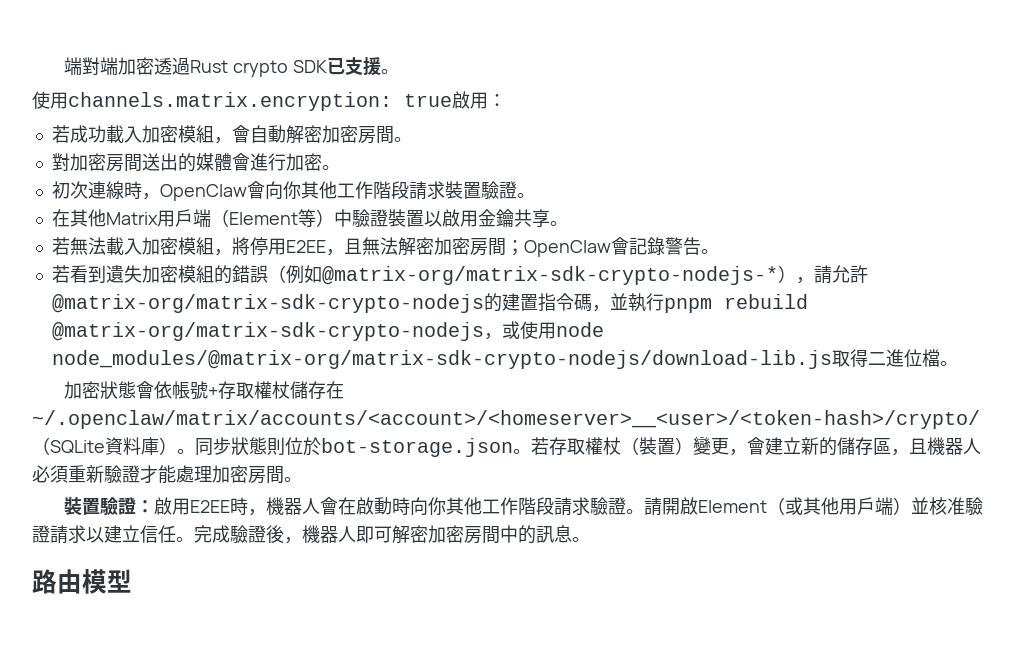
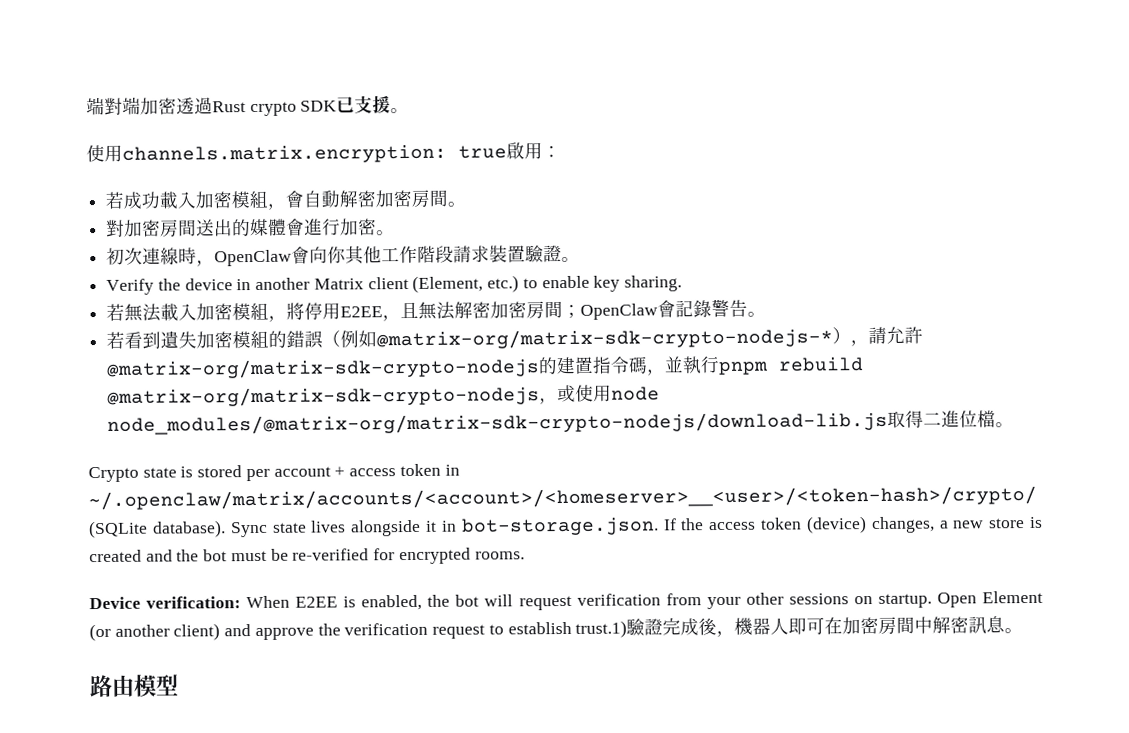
- 在其他Matrix用戶端（Element等）中驗證裝置以啟用金鑰共享。
+ Verify the device in another Matrix client (Element, etc.) to enable key sharing.
- 加密狀態會依帳號+存取權杖儲存在~/.openclaw/matrix/accounts/<account>/<homeserver>__<user>/<token-hash>/crypto/（SQLite資料庫）。同步狀態則位於bot-storage.json。若存取權杖（裝置）變更，會建立新的儲存區，且機器人必須重新驗證才能處理加密房間。
- 裝置驗證：啟用E2EE時，機器人會在啟動時向你其他工作階段請求驗證。請開啟Element（或其他用戶端）並核准驗證請求以建立信任。完成驗證後，機器人即可解密加密房間中的訊息。
+ Crypto state is stored per account + access token in ~/.openclaw/matrix/accounts/<account>/<homeserver>__<user>/<token-hash>/crypto/ (SQLite database). Sync state lives alongside it in bot-storage.json. If the access token (device) changes, a new store is created and the bot must be re-verified for encrypted rooms.
+ Device verification: When E2EE is enabled, the bot will request verification from your other sessions on startup. Open Element (or another client) and approve the verification request to establish trust.1)驗證完成後，機器人即可在加密房間中解密訊息。

